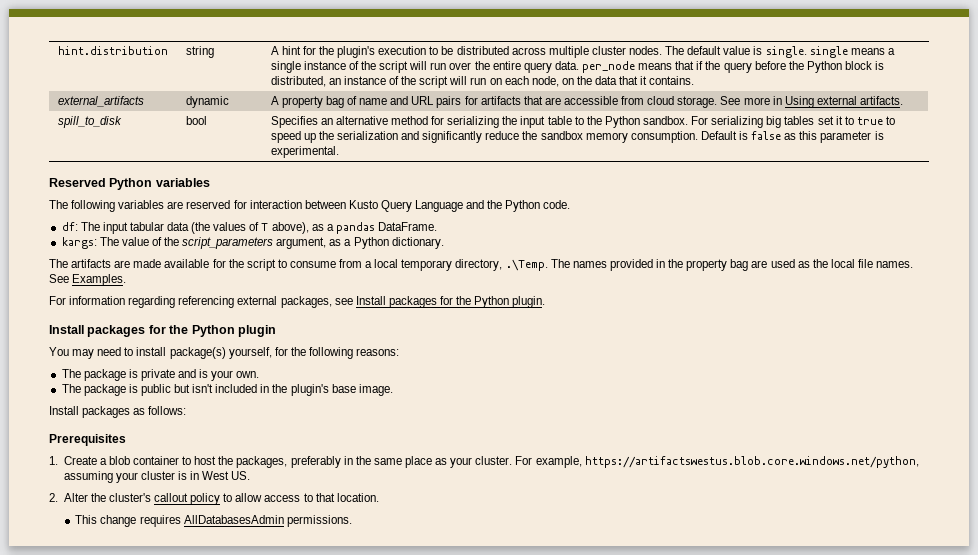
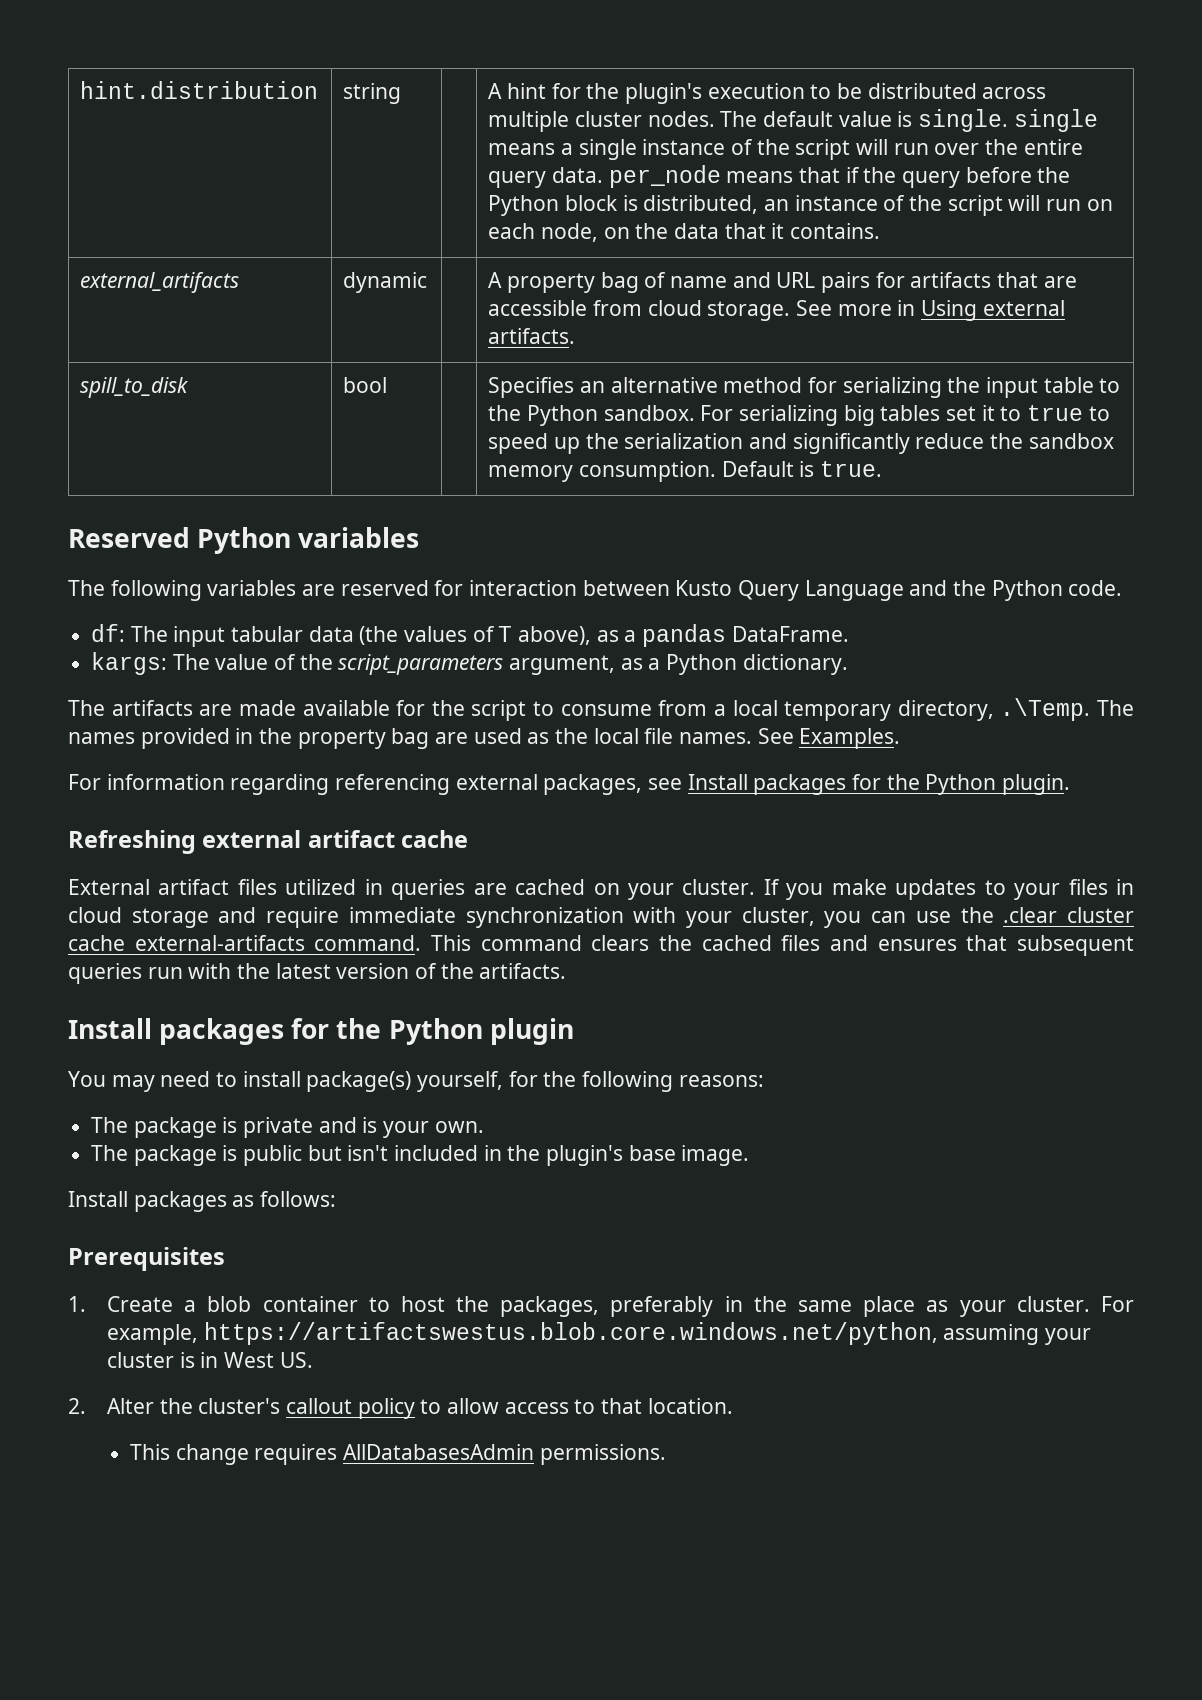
- Default is false as this parameter is experimental.
+ Default is true.
+ Refreshing external artifact cache
+ External artifact files utilized in queries are cached on your cluster. If you make updates to your files in cloud storage and require immediate synchronization with your cluster, you can use the .clear cluster cache external-artifacts command. This command clears the cached files and ensures that subsequent queries run with the latest version of the artifacts.

